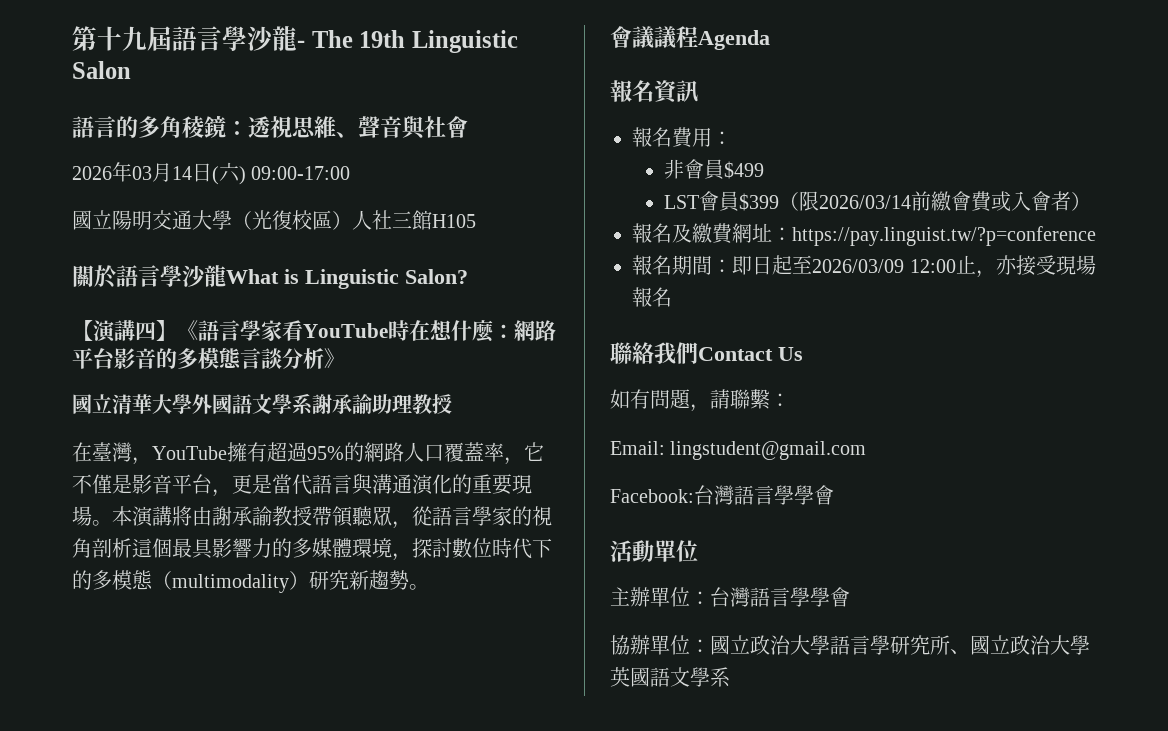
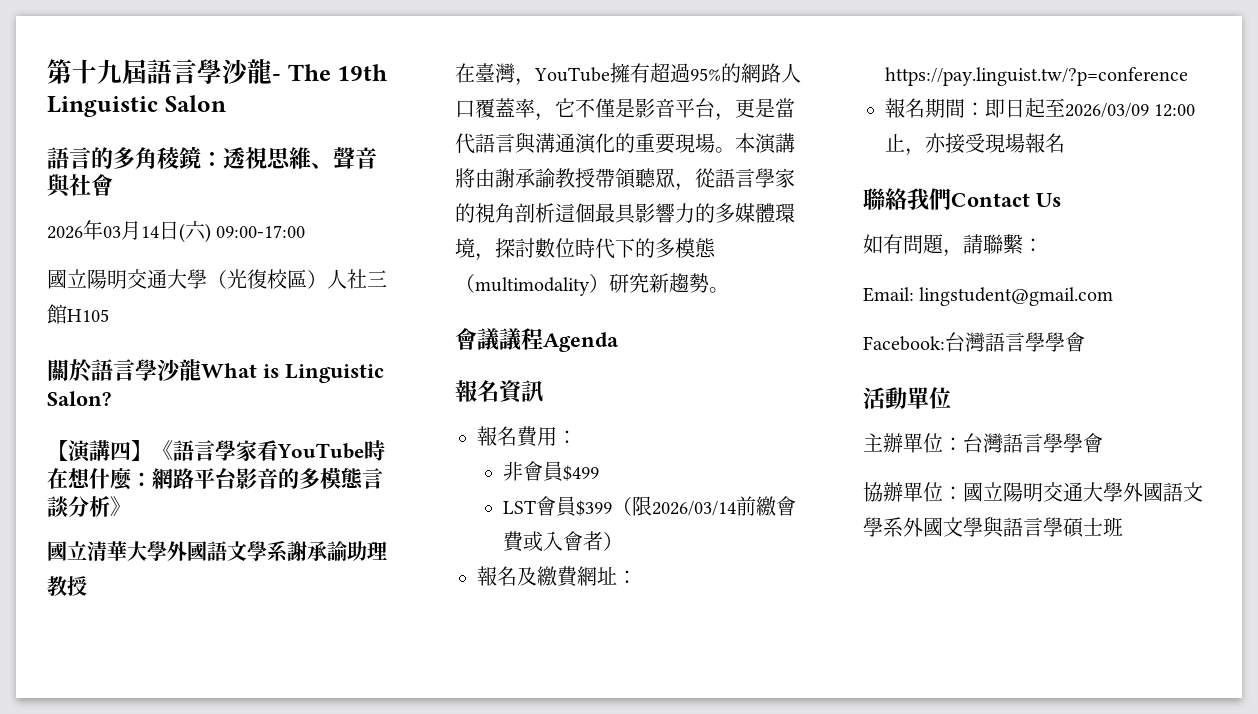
- 協辦單位：國立政治大學語言學研究所、國立政治大學英國語文學系
+ 協辦單位：國立陽明交通大學外國語文學系外國文學與語言學碩士班

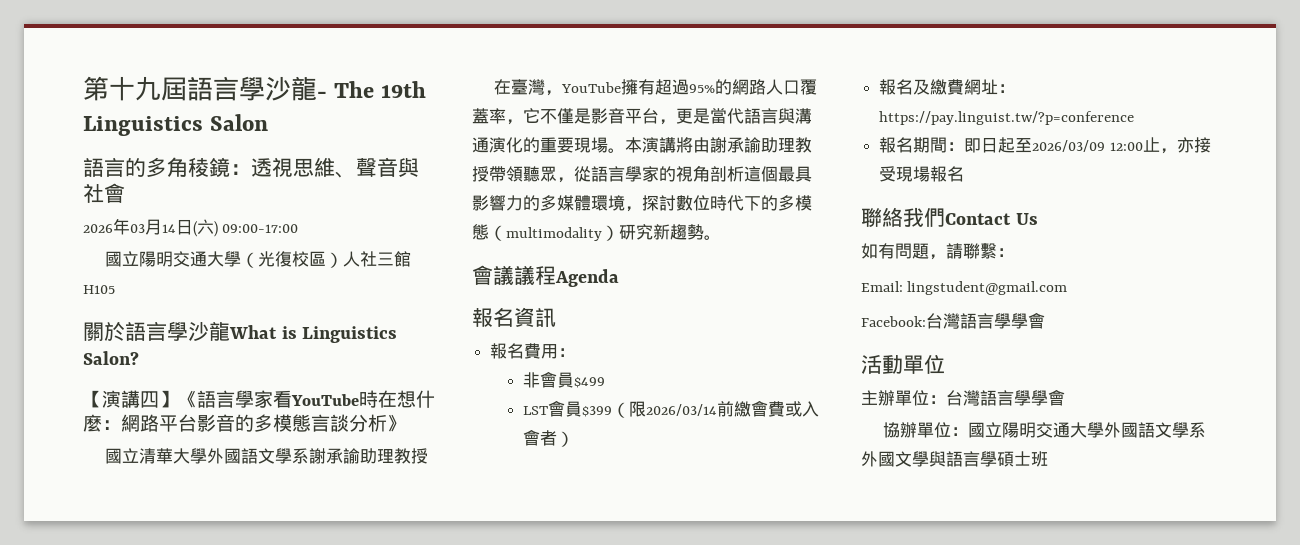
- 第十九屆語言學沙龍- The 19th Linguistic Salon
+ 第十九屆語言學沙龍- The 19th Linguistics Salon
- 關於語言學沙龍What is Linguistic Salon?
+ 關於語言學沙龍What is Linguistics Salon?
- 本演講將由謝承諭教授帶領聽眾，從語言學家的視角剖析這個最具影響力的多媒體環境，探討數位時代下的多模態（multimodality）研究新趨勢。
+ 本演講將由謝承諭助理教授帶領聽眾，從語言學家的視角剖析這個最具影響力的多媒體環境，探討數位時代下的多模態（multimodality）研究新趨勢。

